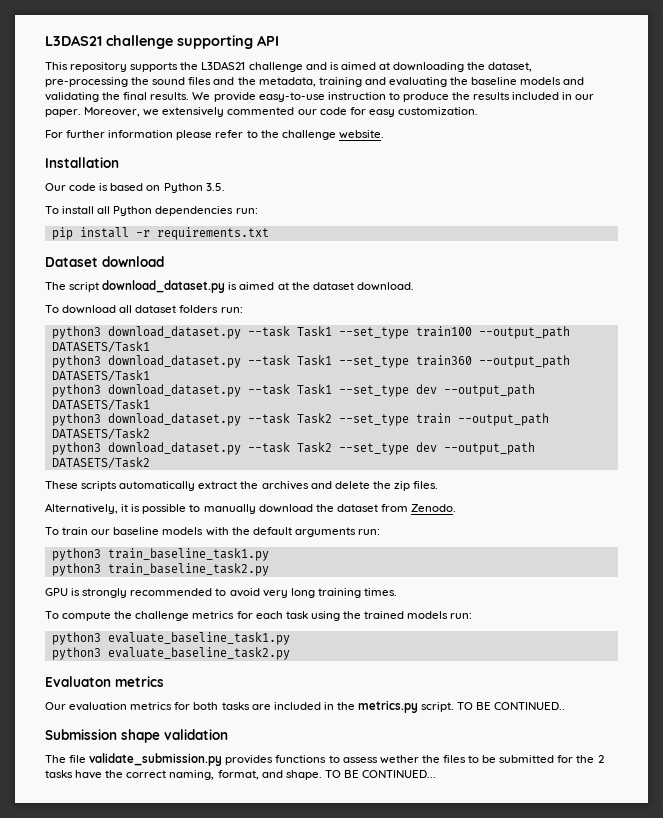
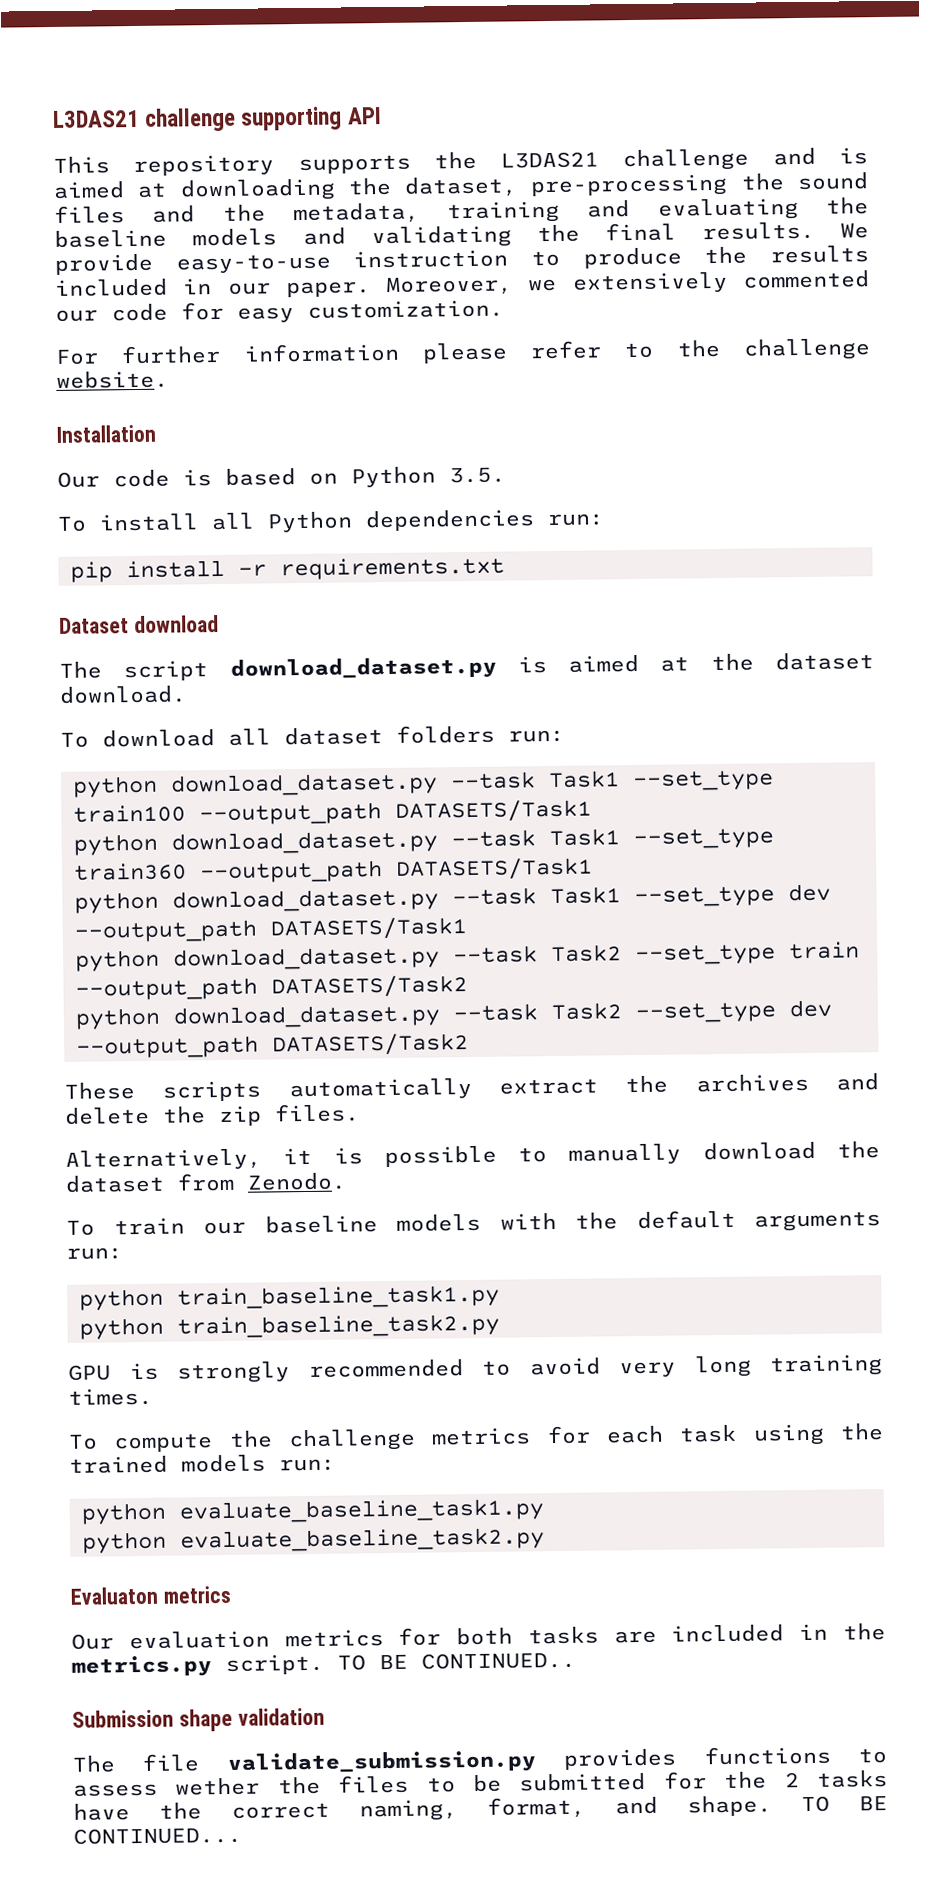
- python3 download_dataset.py --task Task1 --set_type train100 --output_path DATASETS/Task1
+ python download_dataset.py --task Task1 --set_type train100 --output_path DATASETS/Task1
- python3 download_dataset.py --task Task1 --set_type train360 --output_path DATASETS/Task1
+ python download_dataset.py --task Task1 --set_type train360 --output_path DATASETS/Task1
- python3 download_dataset.py --task Task1 --set_type dev --output_path DATASETS/Task1
+ python download_dataset.py --task Task1 --set_type dev --output_path DATASETS/Task1
- python3 download_dataset.py --task Task2 --set_type train --output_path DATASETS/Task2
+ python download_dataset.py --task Task2 --set_type train --output_path DATASETS/Task2
- python3 download_dataset.py --task Task2 --set_type dev --output_path DATASETS/Task2
+ python download_dataset.py --task Task2 --set_type dev --output_path DATASETS/Task2
- python3 train_baseline_task1.py
+ python train_baseline_task1.py
- python3 train_baseline_task2.py
+ python train_baseline_task2.py
- python3 evaluate_baseline_task1.py
+ python evaluate_baseline_task1.py
- python3 evaluate_baseline_task2.py
+ python evaluate_baseline_task2.py

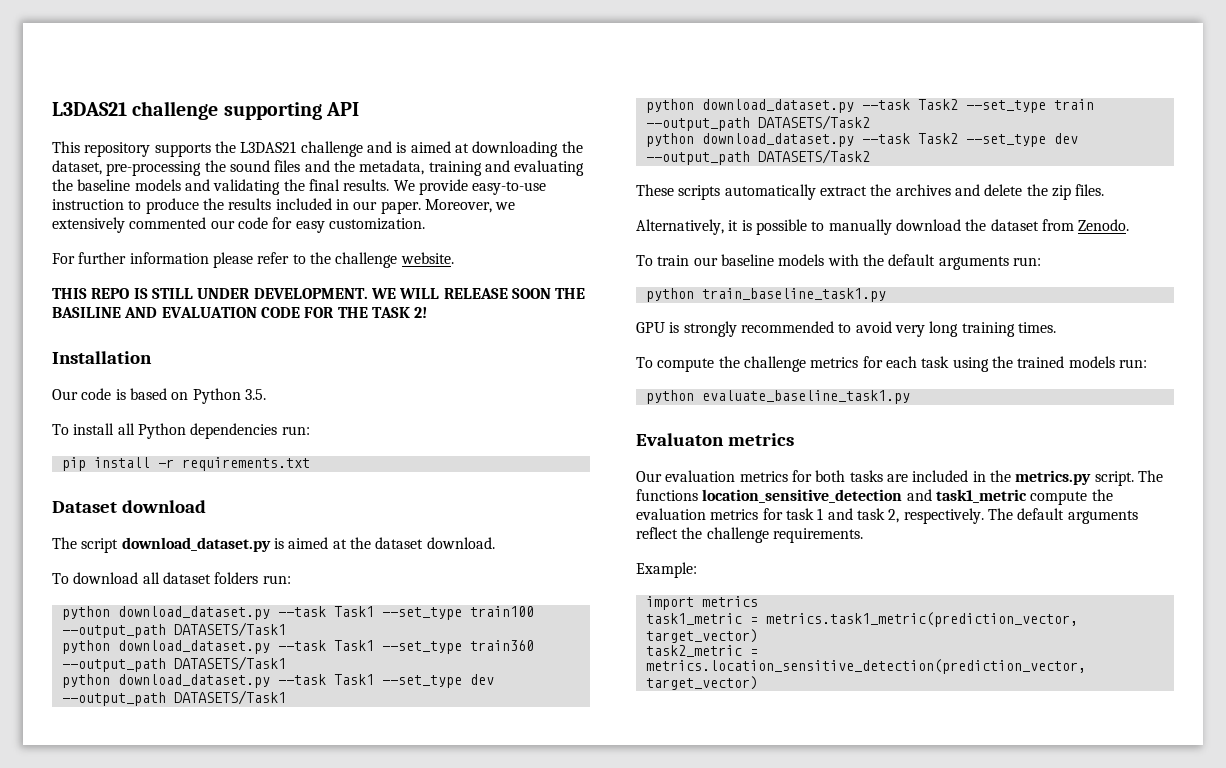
+ THIS REPO IS STILL UNDER DEVELOPMENT. WE WILL RELEASE SOON THE BASILINE AND EVALUATION CODE FOR THE TASK 2!
- python train_baseline_task2.py
- python evaluate_baseline_task2.py
- TO BE CONTINUED..
- Submission shape validation
- The file validate_submission.py provides functions to assess wether the files to be submitted for the 2 tasks have the correct naming, format, and shape. TO BE CONTINUED...
+ The functions location_sensitive_detection and task1_metric compute the evaluation metrics for task 1 and task 2, respectively. The default arguments reflect the challenge requirements.
+ Example:
+ import metrics
+ task1_metric = metrics.task1_metric(prediction_vector, target_vector)
+ task2_metric = metrics.location_sensitive_detection(prediction_vector, target_vector)

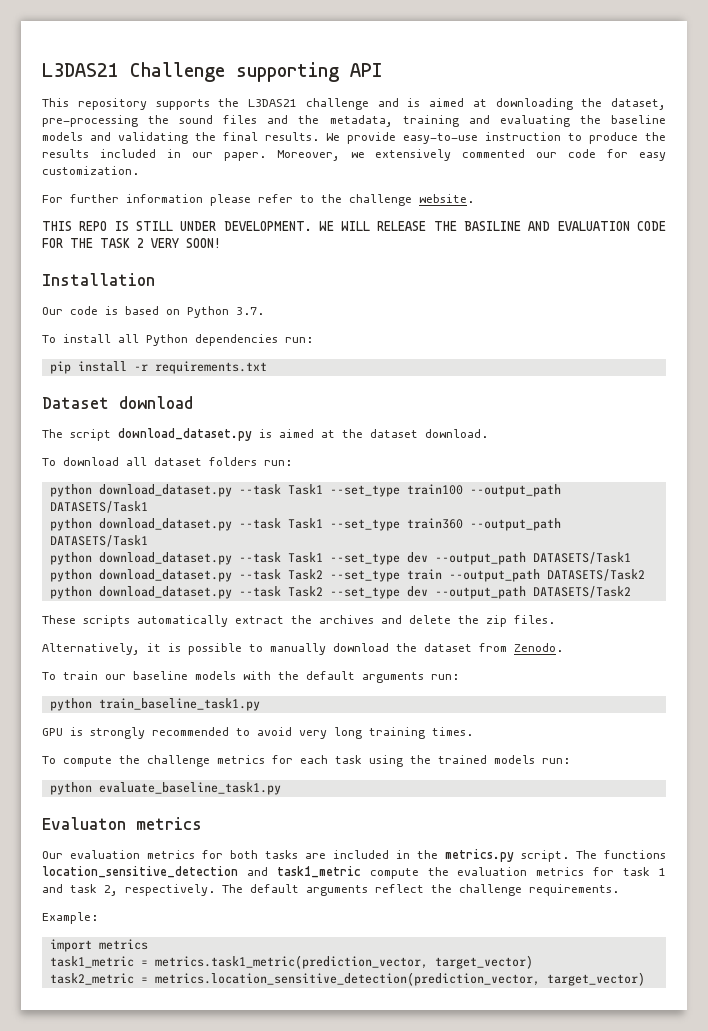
- L3DAS21 challenge supporting API
+ L3DAS21 Challenge supporting API
- WE WILL RELEASE SOON THE BASILINE AND EVALUATION CODE FOR THE TASK 2!
+ WE WILL RELEASE THE BASILINE AND EVALUATION CODE FOR THE TASK 2 VERY SOON!
- Our code is based on Python 3.5.
+ Our code is based on Python 3.7.

